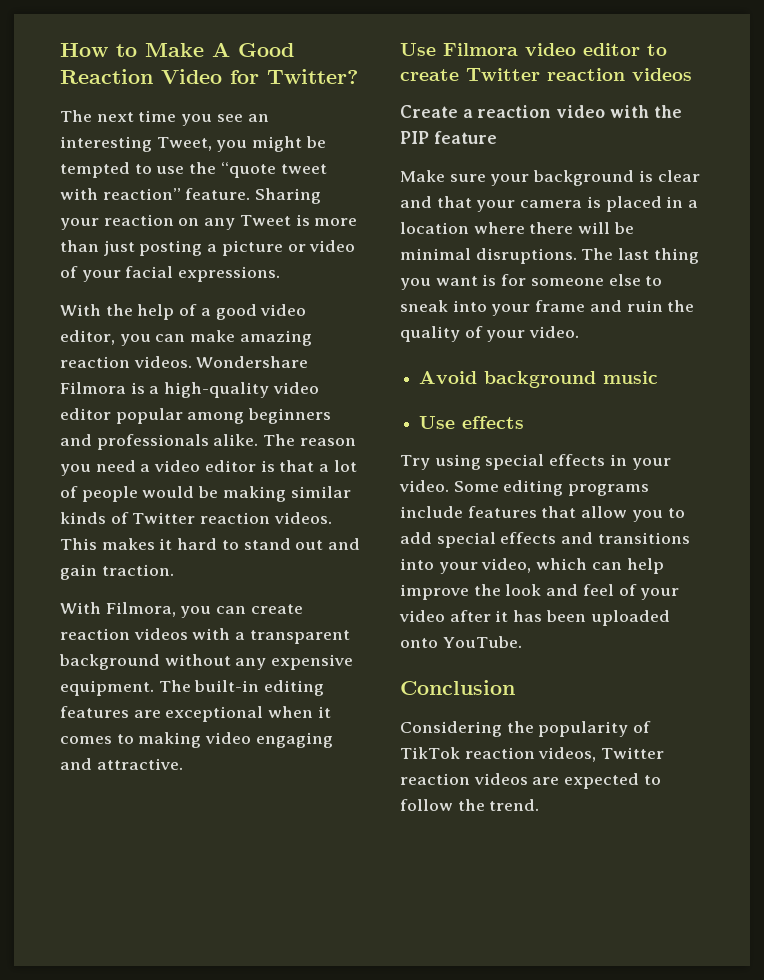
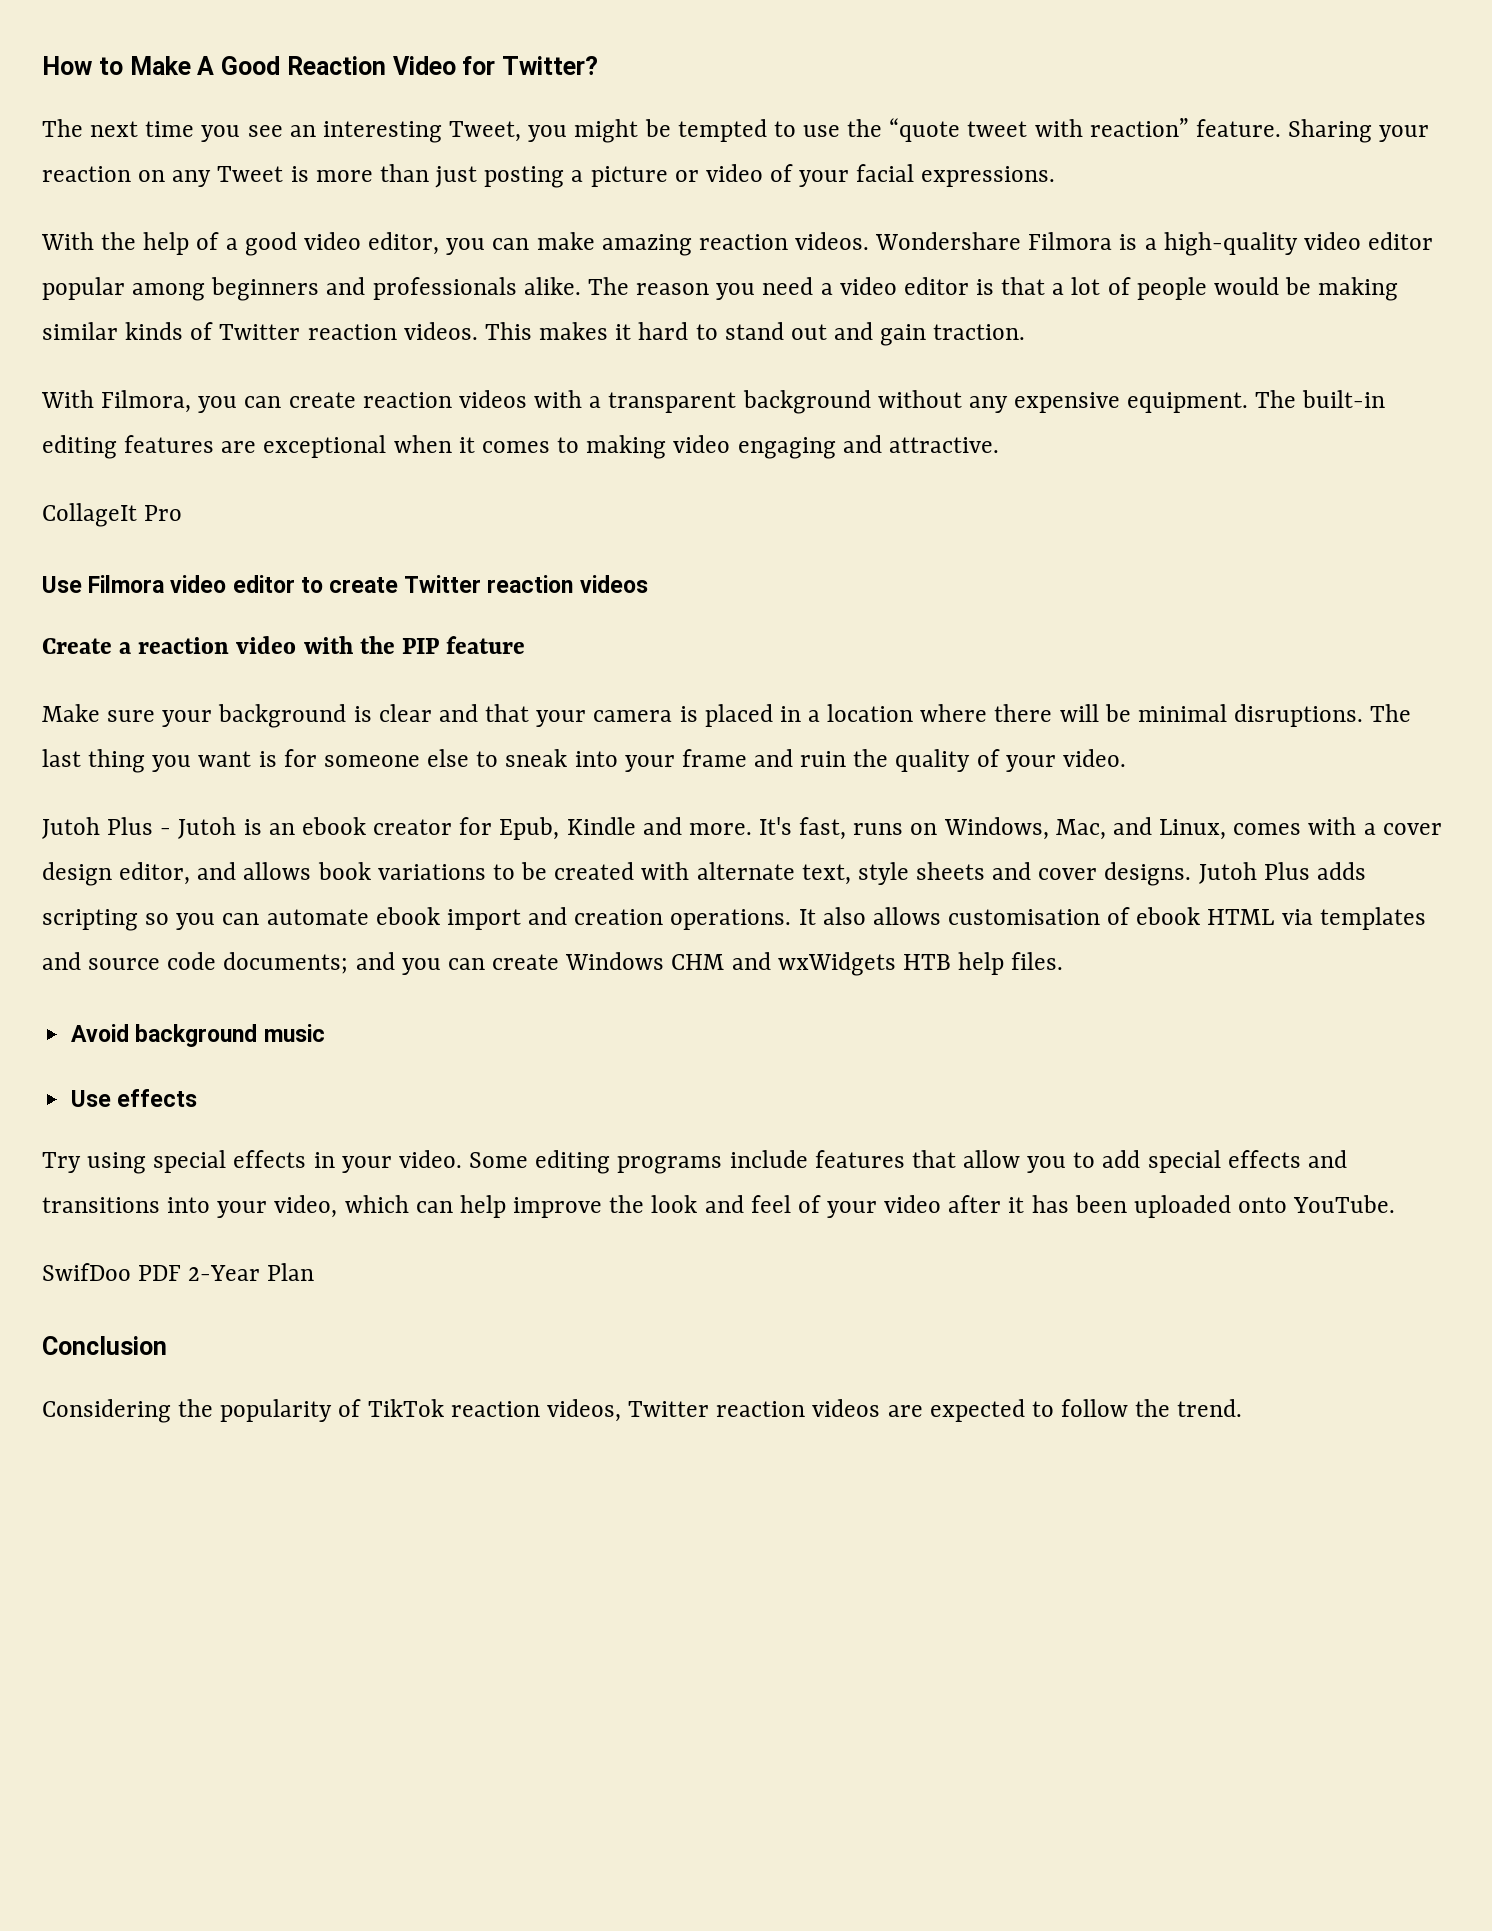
+ CollageIt Pro
+ Jutoh Plus - Jutoh is an ebook creator for Epub, Kindle and more. It's fast, runs on Windows, Mac, and Linux, comes with a cover design editor, and allows book variations to be created with alternate text, style sheets and cover designs. Jutoh Plus adds scripting so you can automate ebook import and creation operations. It also allows customisation of ebook HTML via templates and source code documents; and you can create Windows CHM and wxWidgets HTB help files.
+ SwifDoo PDF 2-Year Plan

